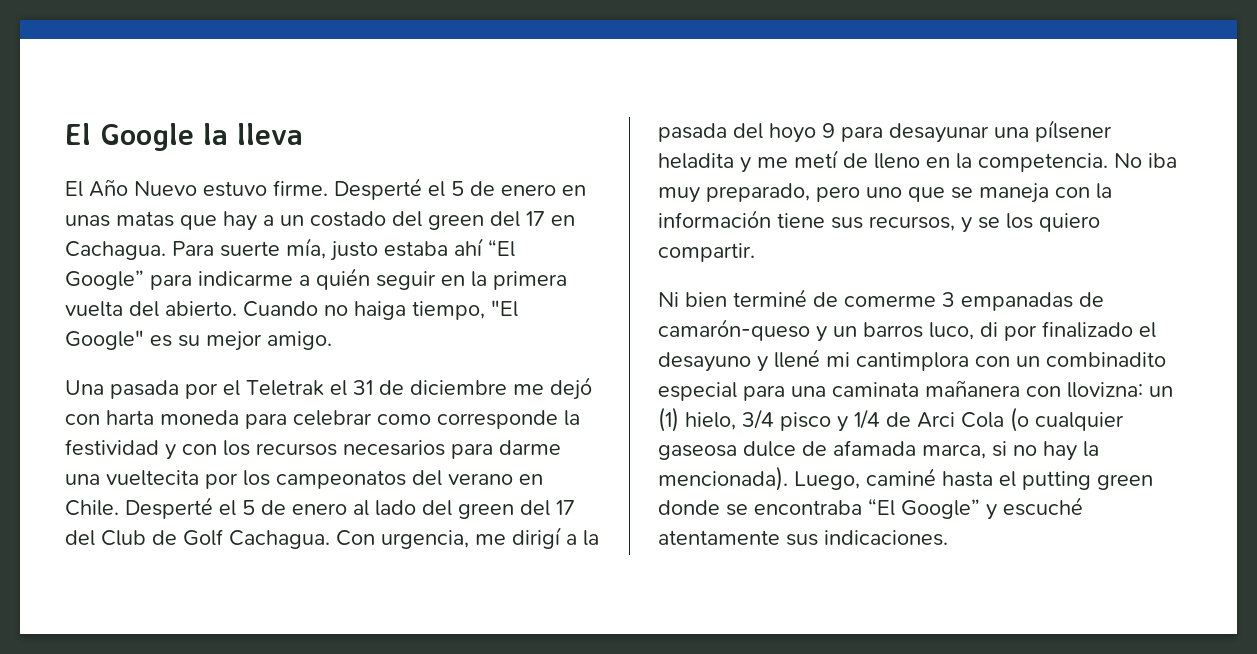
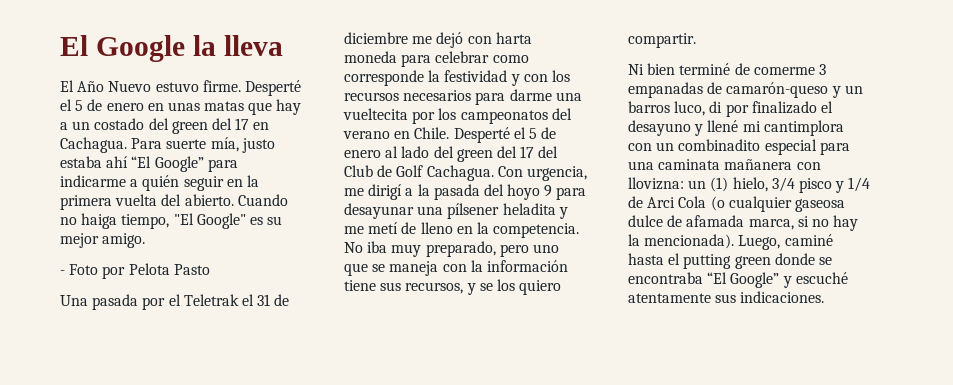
+ - Foto por Pelota Pasto

